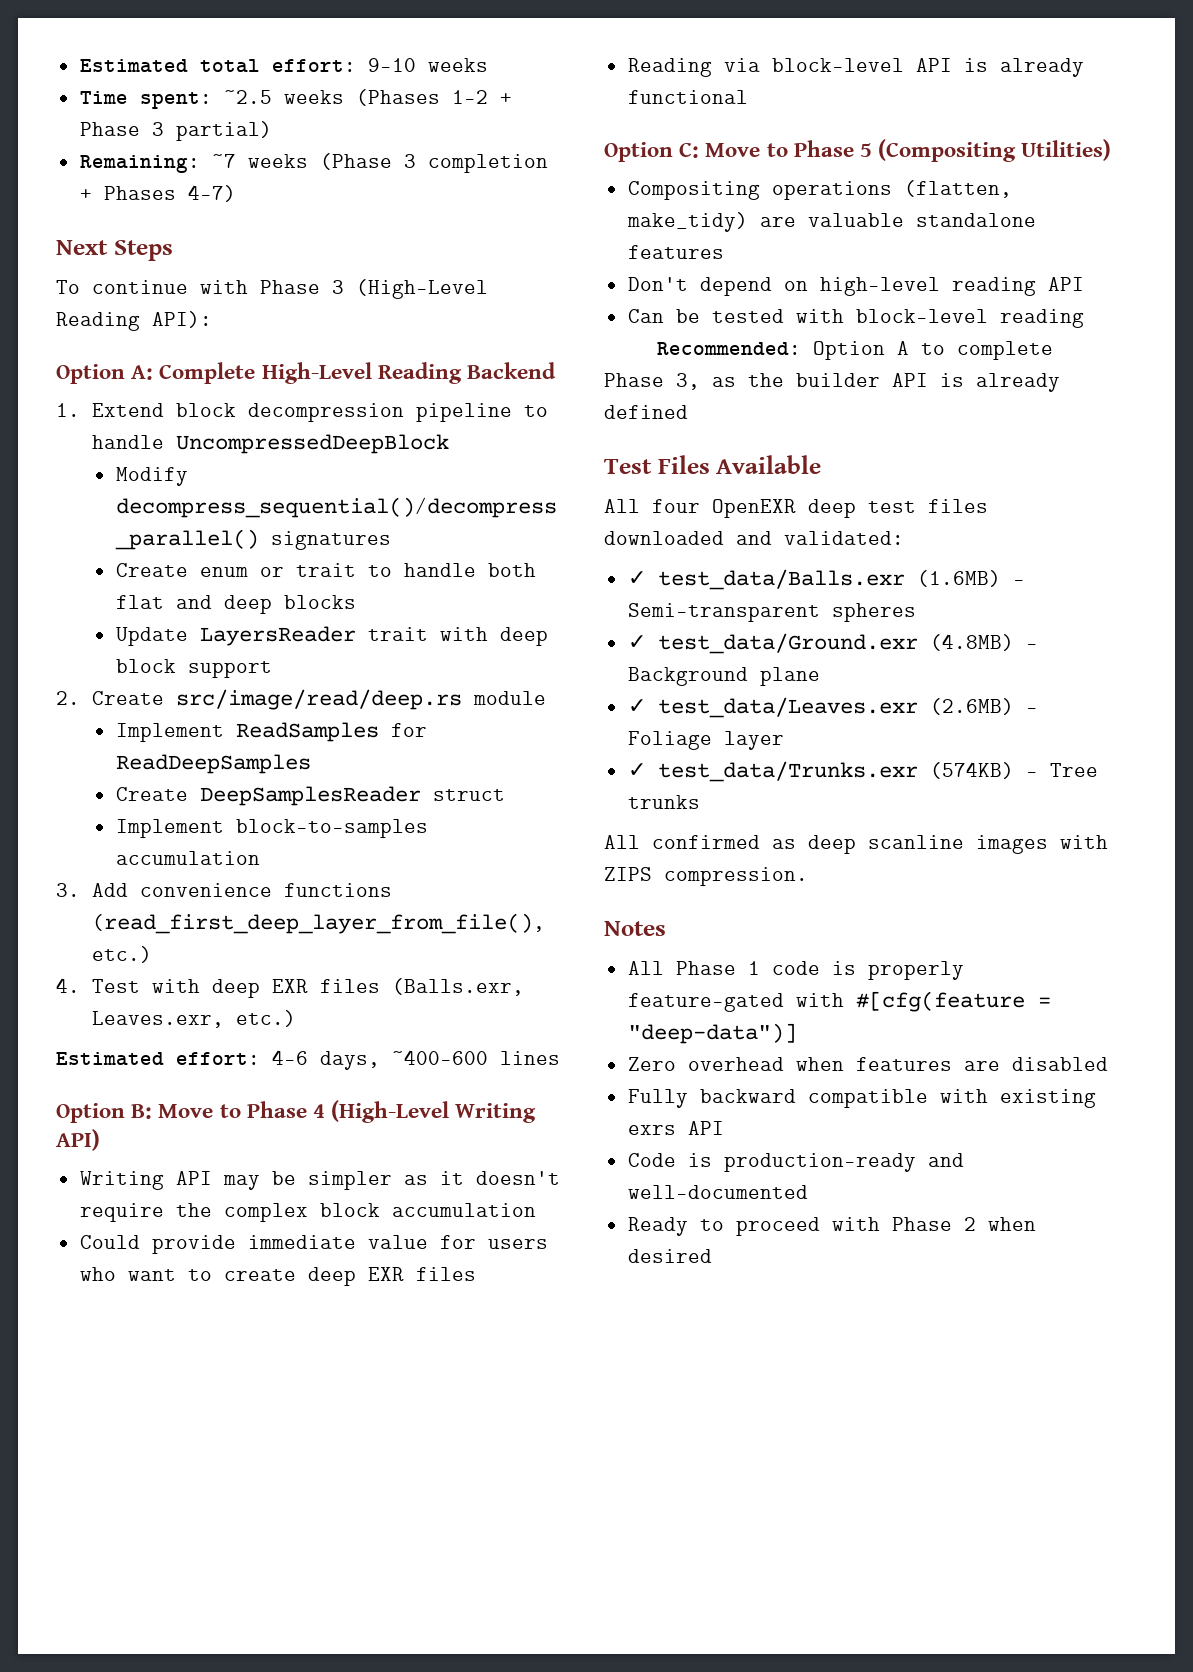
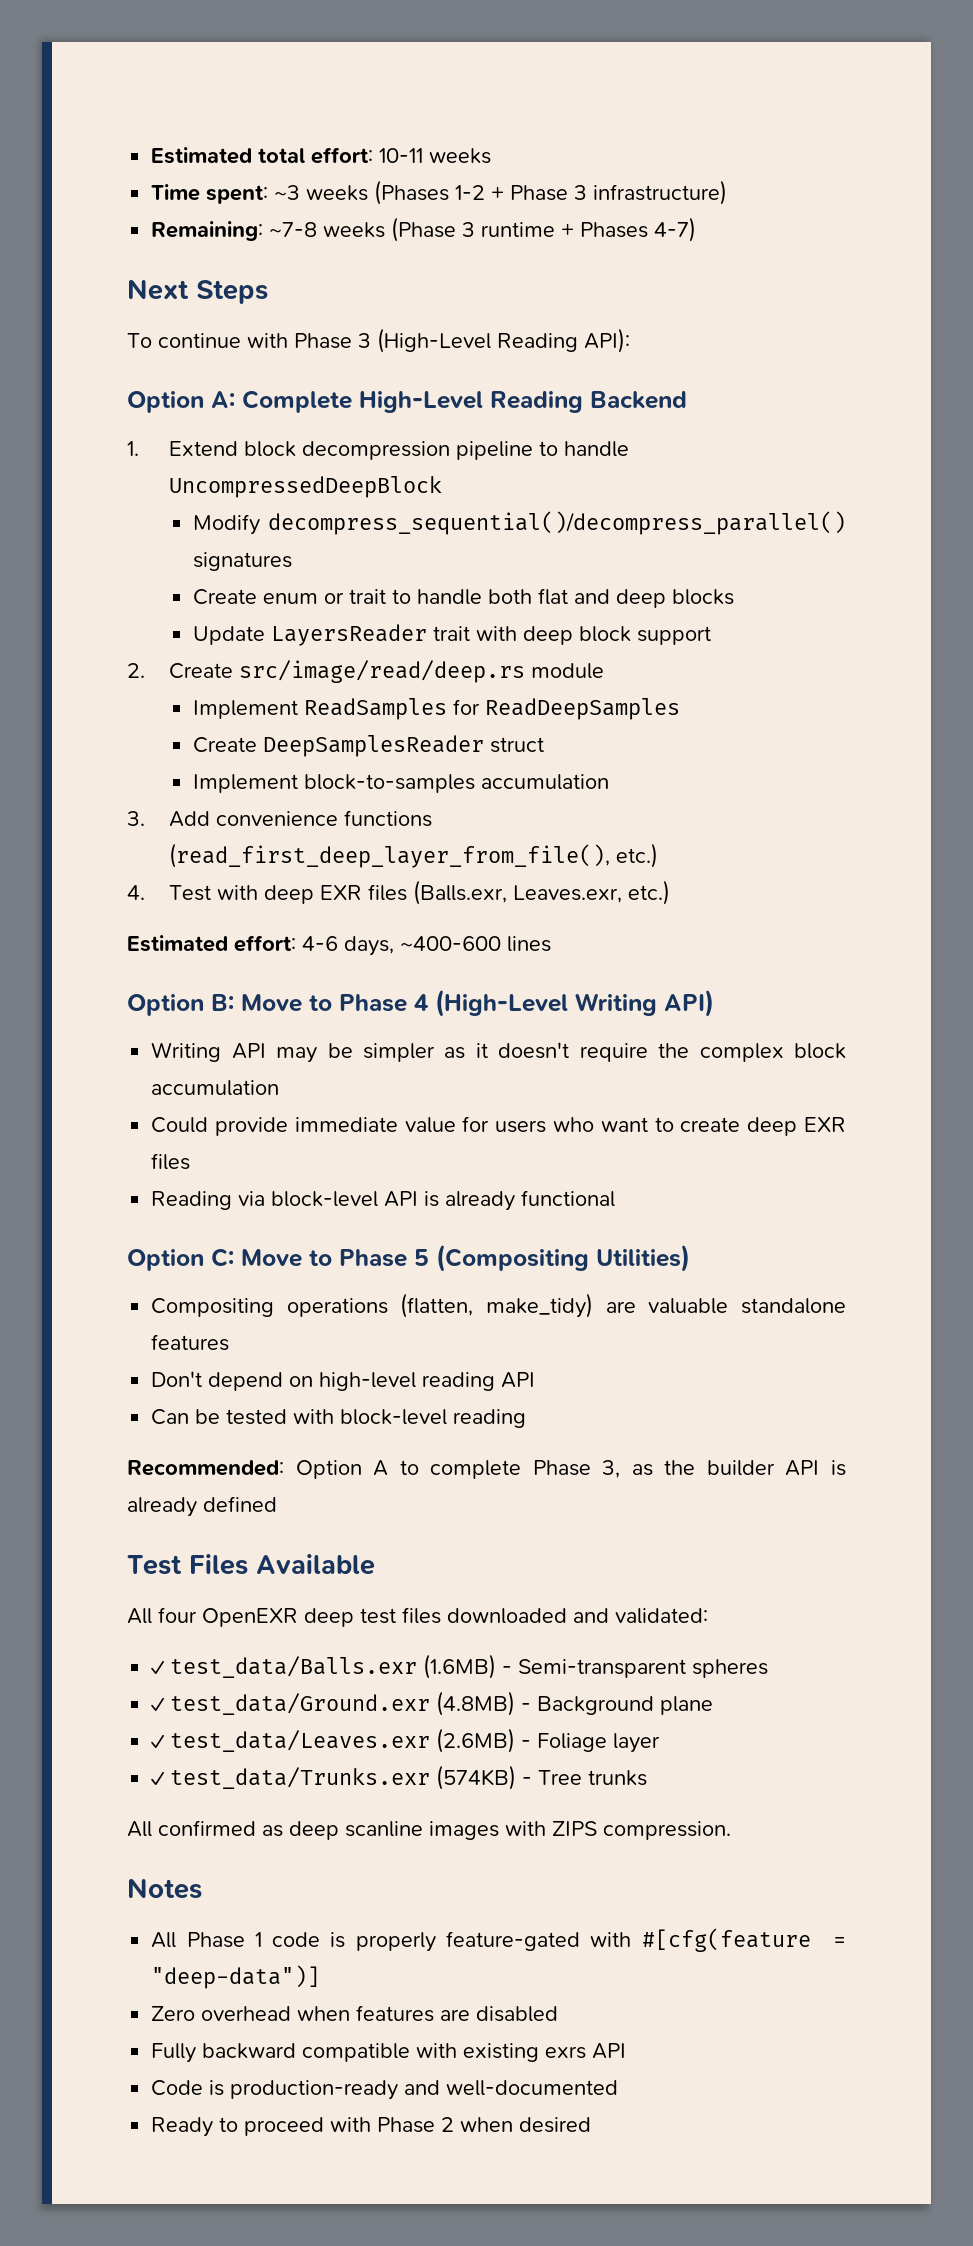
- Estimated total effort: 9-10 weeks
+ Estimated total effort: 10-11 weeks
- Time spent: ~2.5 weeks (Phases 1-2 + Phase 3 partial)
+ Time spent: ~3 weeks (Phases 1-2 + Phase 3 infrastructure)
- Remaining: ~7 weeks (Phase 3 completion + Phases 4-7)
+ Remaining: ~7-8 weeks (Phase 3 runtime + Phases 4-7)

